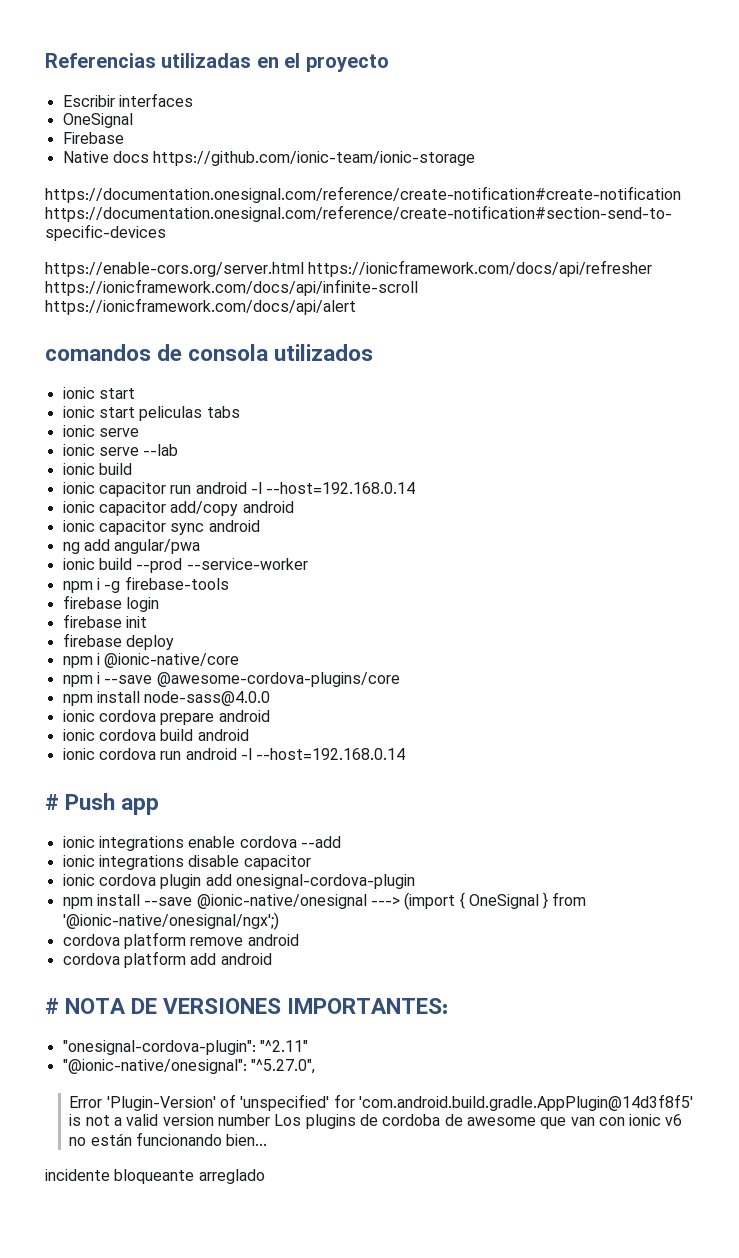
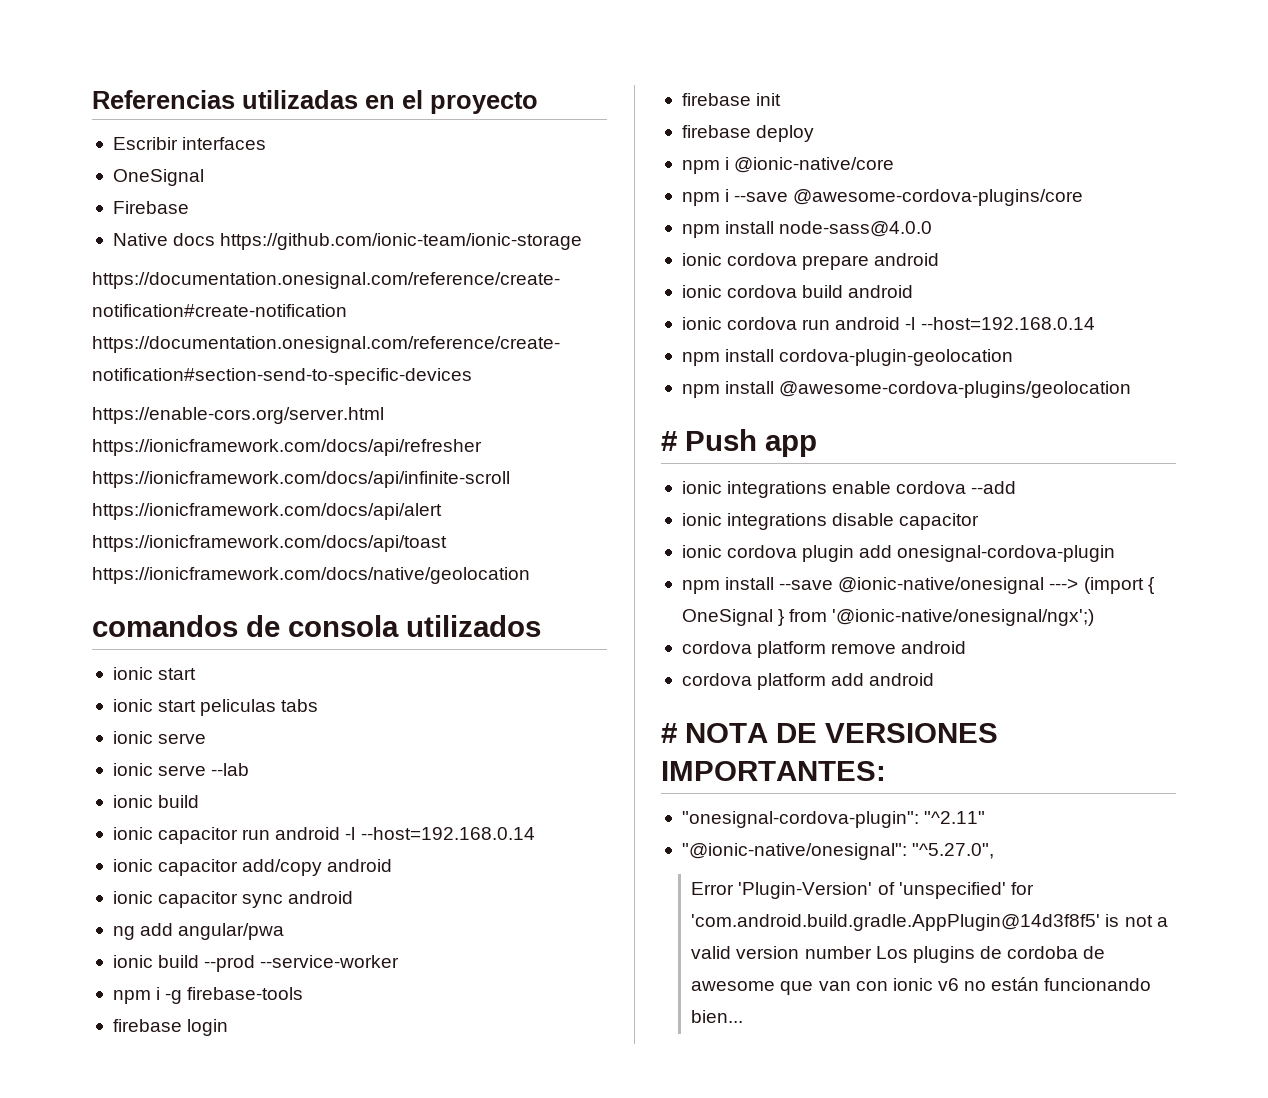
- https://enable-cors.org/server.html https://ionicframework.com/docs/api/refresher https://ionicframework.com/docs/api/infinite-scroll https://ionicframework.com/docs/api/alert
+ https://enable-cors.org/server.html https://ionicframework.com/docs/api/refresher https://ionicframework.com/docs/api/infinite-scroll https://ionicframework.com/docs/api/alert https://ionicframework.com/docs/api/toast https://ionicframework.com/docs/native/geolocation
+ npm install cordova-plugin-geolocation
+ npm install @awesome-cordova-plugins/geolocation
- incidente bloqueante arreglado

